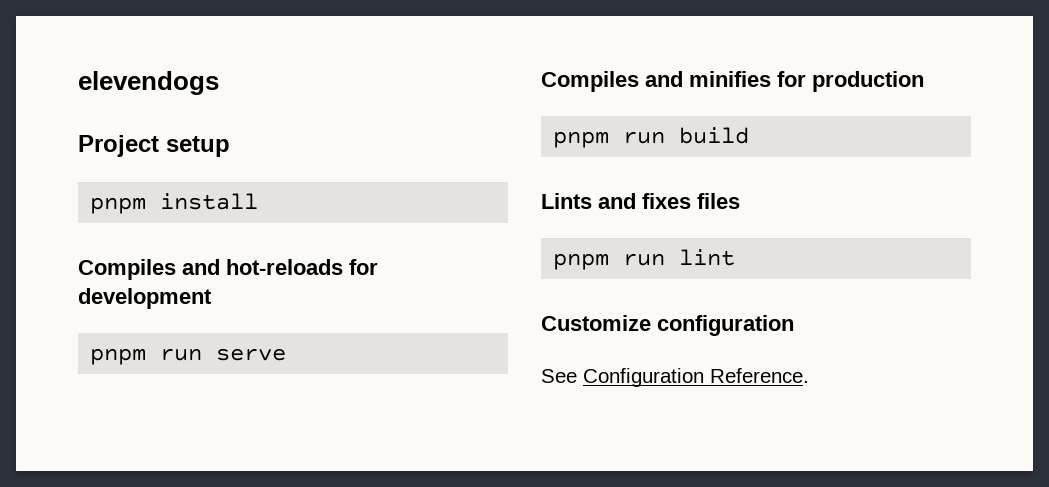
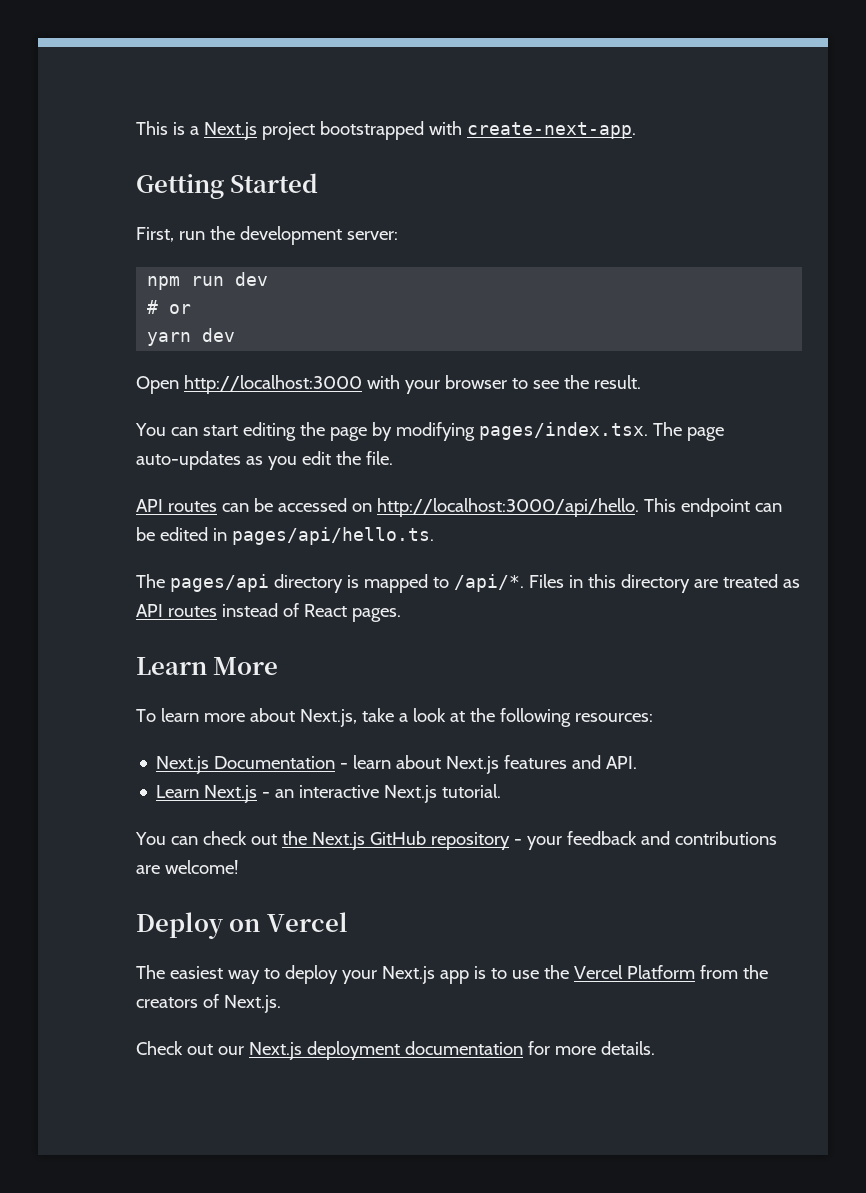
- elevendogs
- Project setup
- pnpm install
- Compiles and hot-reloads for development
- pnpm run serve
- Compiles and minifies for production
- pnpm run build
- Lints and fixes files
- pnpm run lint
- Customize configuration
- See Configuration Reference.
+ This is a Next.js project bootstrapped with create-next-app.
+ Getting Started
+ First, run the development server:
+ npm run dev
+ # or
+ yarn dev
+ Open http://localhost:3000 with your browser to see the result.
+ You can start editing the page by modifying pages/index.tsx. The page auto-updates as you edit the file.
+ API routes can be accessed on http://localhost:3000/api/hello. This endpoint can be edited in pages/api/hello.ts.
+ The pages/api directory is mapped to /api/*. Files in this directory are treated as API routes instead of React pages.
+ Learn More
+ To learn more about Next.js, take a look at the following resources:
+ Next.js Documentation - learn about Next.js features and API.
+ Learn Next.js - an interactive Next.js tutorial.
+ You can check out the Next.js GitHub repository - your feedback and contributions are welcome!
+ Deploy on Vercel
+ The easiest way to deploy your Next.js app is to use the Vercel Platform from the creators of Next.js.
+ Check out our Next.js deployment documentation for more details.

